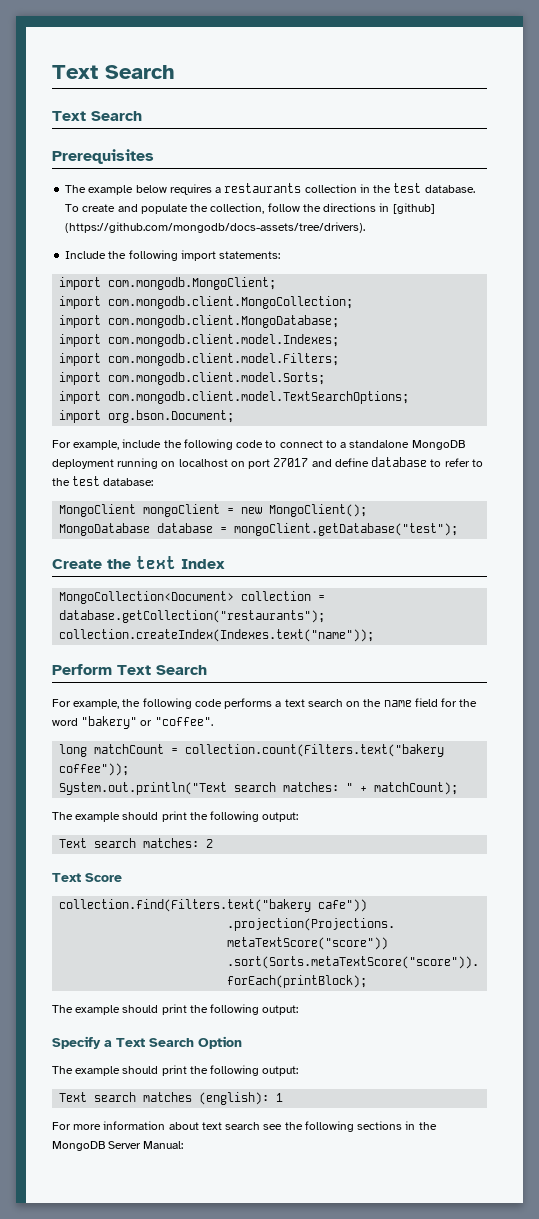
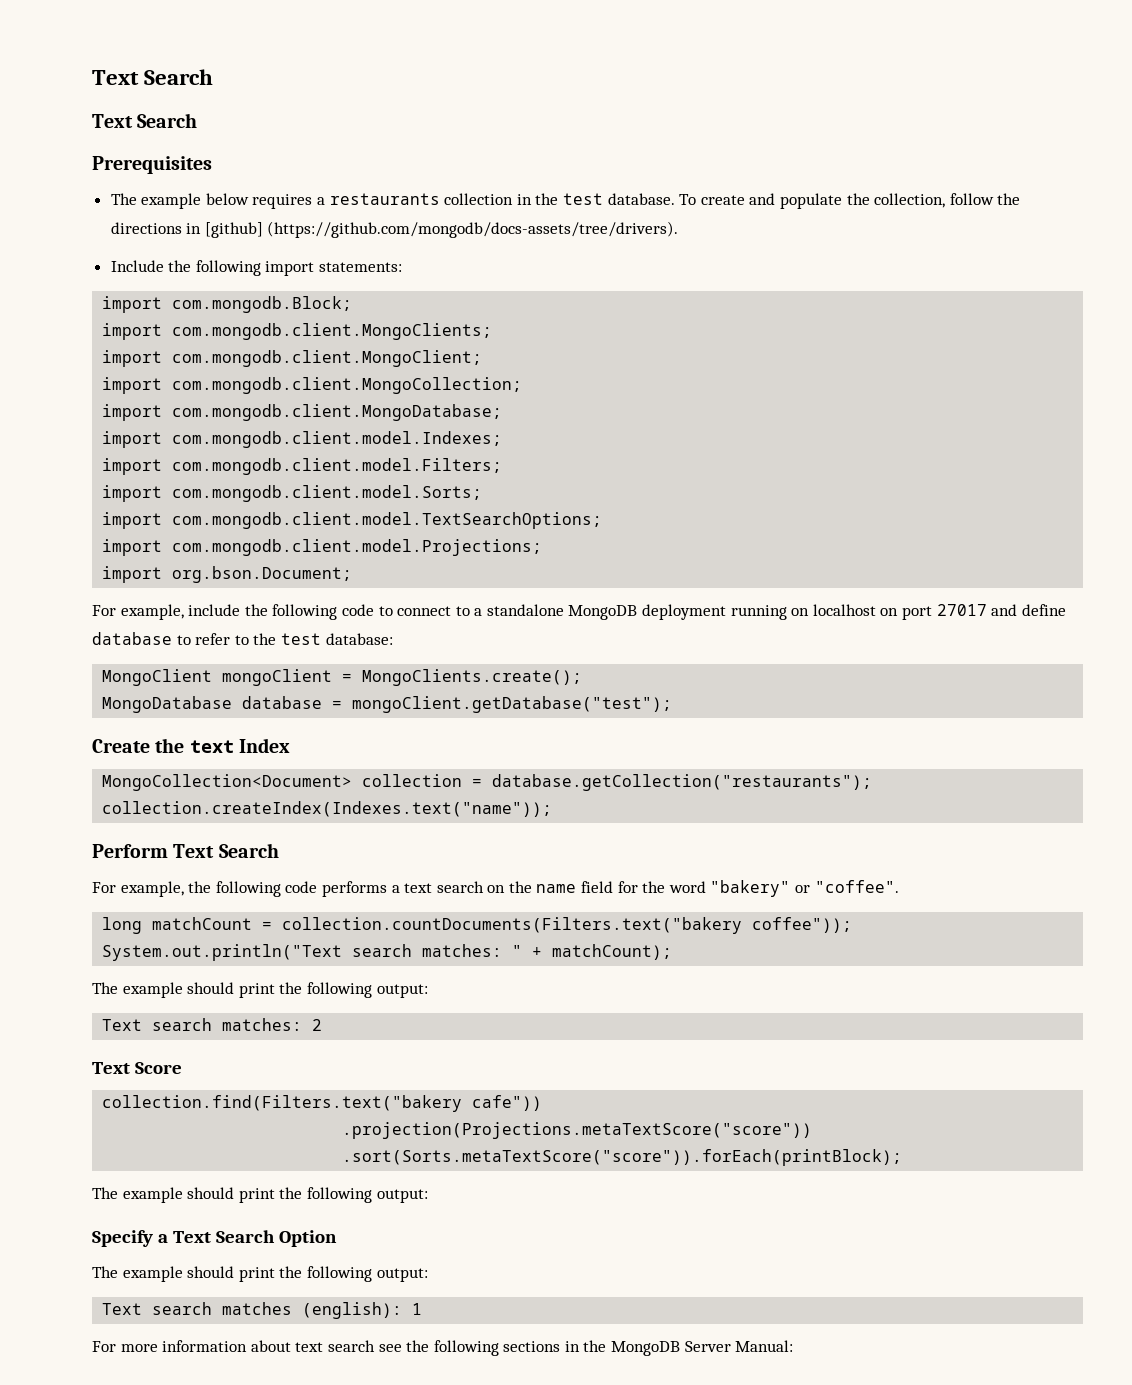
- import com.mongodb.MongoClient;
+ import com.mongodb.Block;
+ import com.mongodb.client.MongoClients;
+ import com.mongodb.client.MongoClient;
+ import com.mongodb.client.model.Projections;
- MongoClient mongoClient = new MongoClient();
+ MongoClient mongoClient = MongoClients.create();
- long matchCount = collection.count(Filters.text("bakery coffee"));
+ long matchCount = collection.countDocuments(Filters.text("bakery coffee"));

